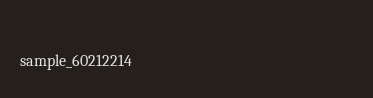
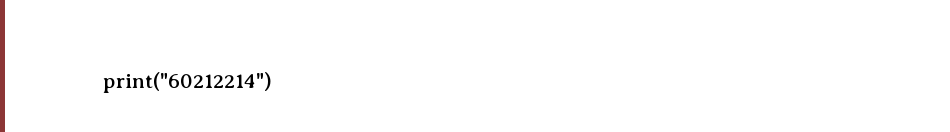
- sample_60212214
+ print("60212214")

